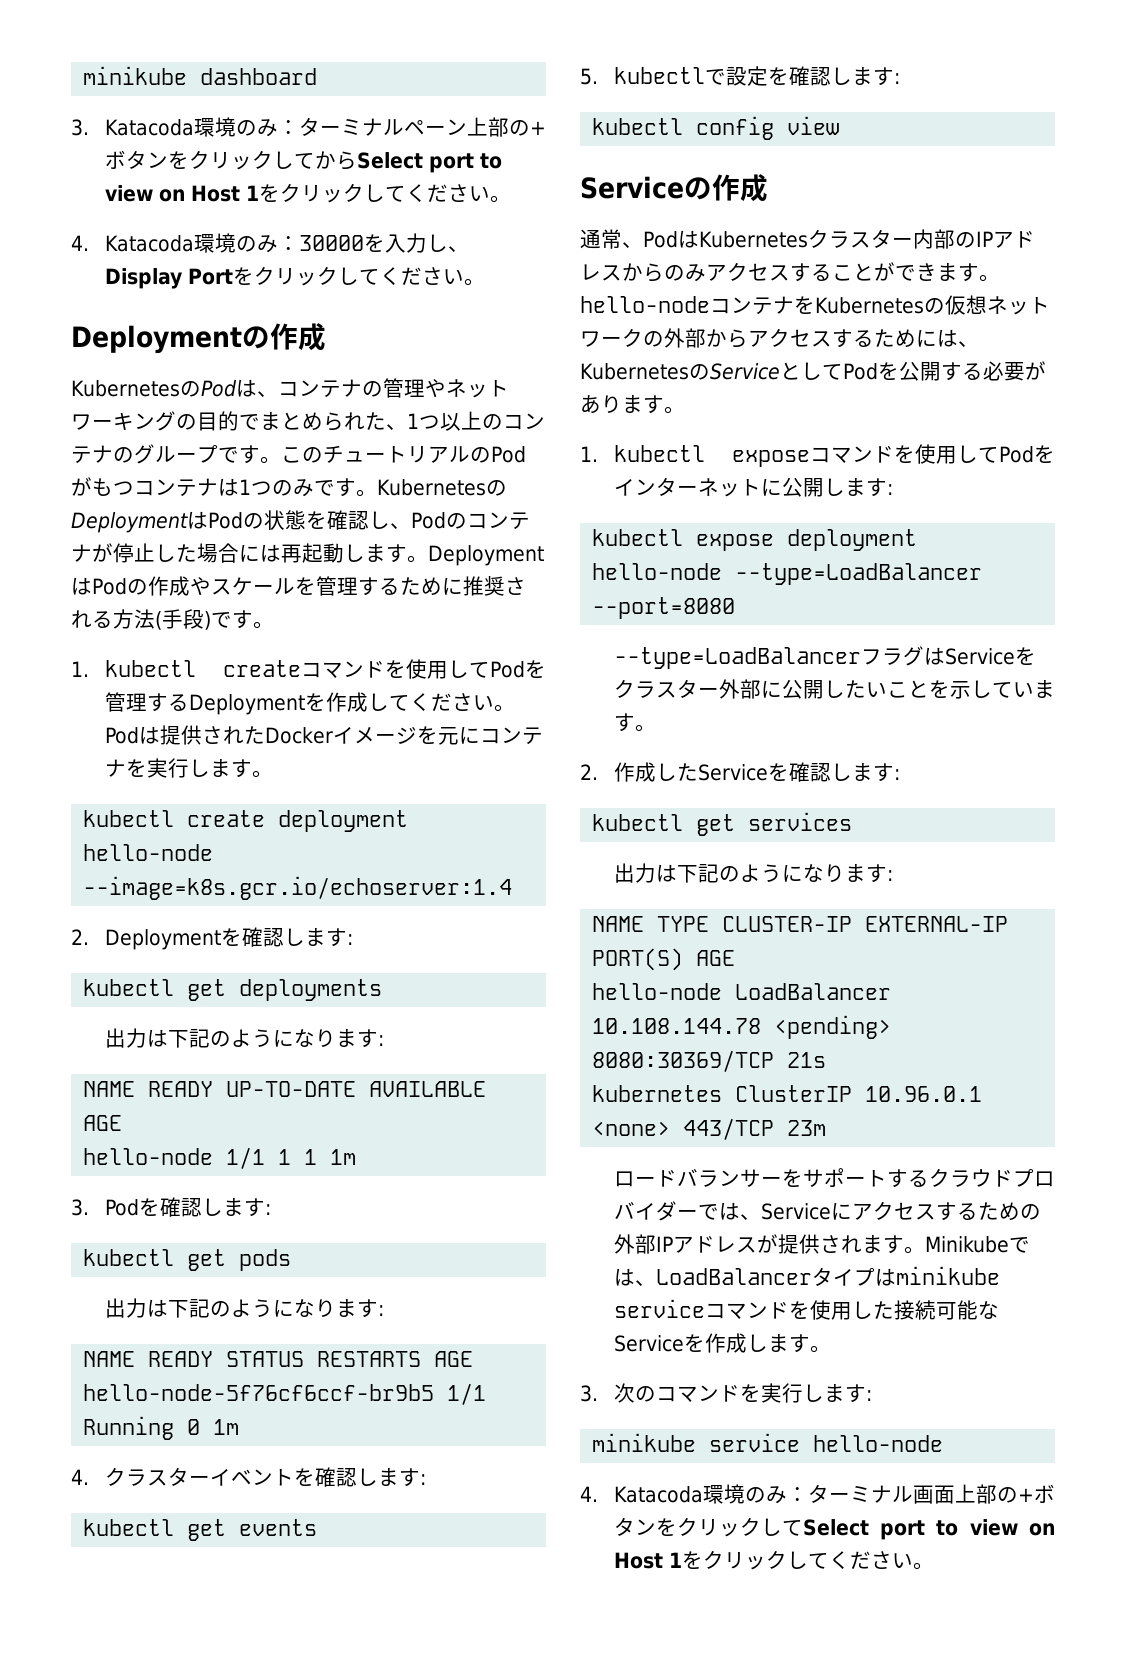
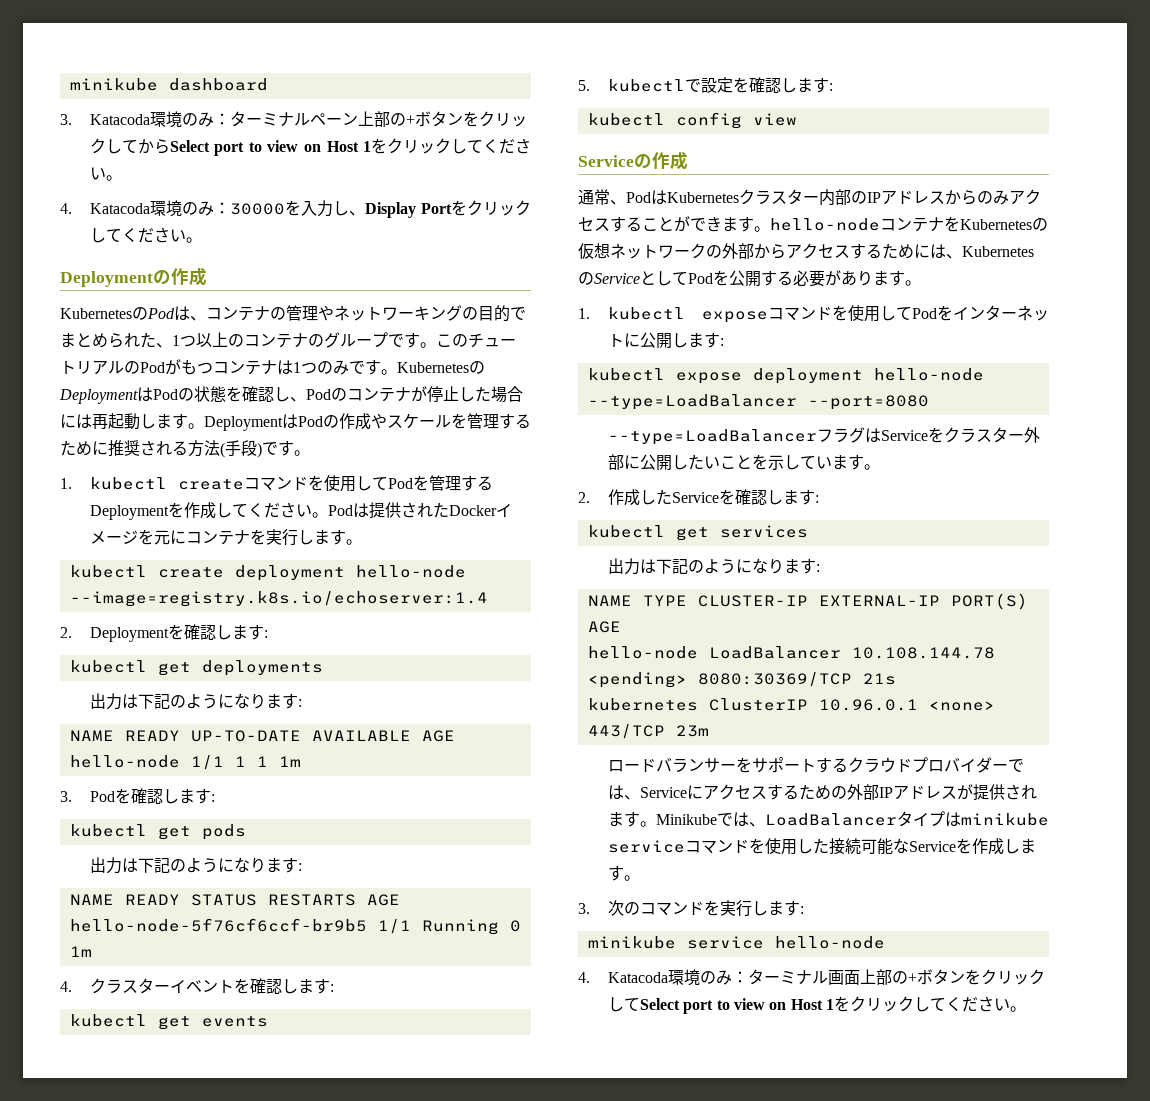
- kubectl create deployment hello-node --image=k8s.gcr.io/echoserver:1.4
+ kubectl create deployment hello-node --image=registry.k8s.io/echoserver:1.4

